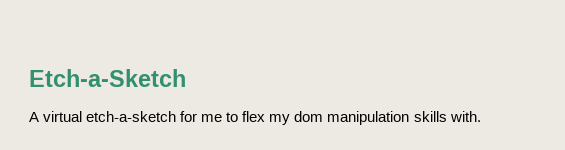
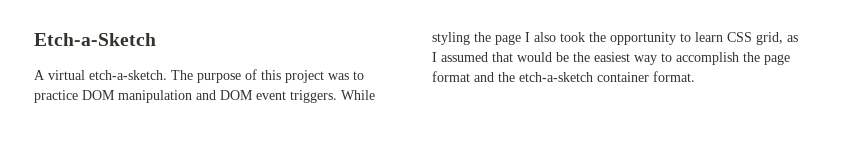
- A virtual etch-a-sketch for me to flex my dom manipulation skills with.
+ A virtual etch-a-sketch. The purpose of this project was to practice DOM manipulation and DOM event triggers. While styling the page I also took the opportunity to learn CSS grid, as I assumed that would be the easiest way to accomplish the page format and the etch-a-sketch container format.

